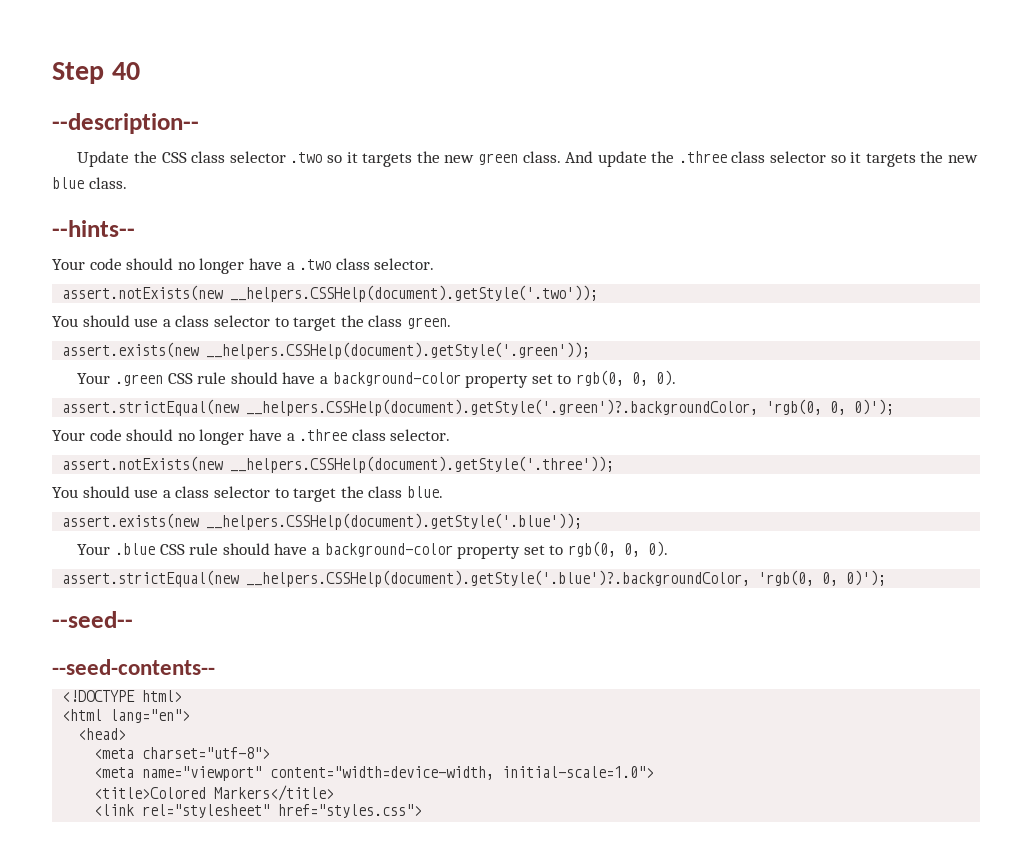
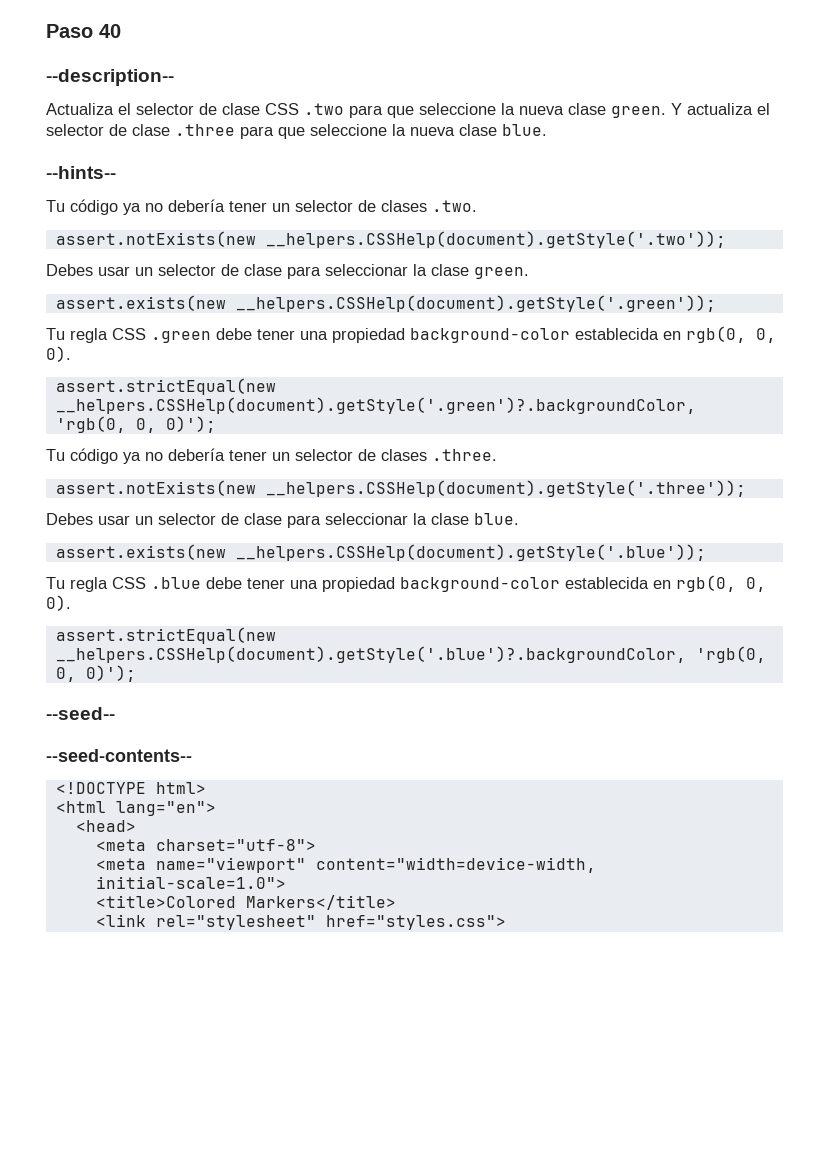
- Step 40
+ Paso 40
- Update the CSS class selector .two so it targets the new green class. And update the .three class selector so it targets the new blue class.
+ Actualiza el selector de clase CSS .two para que seleccione la nueva clase green. Y actualiza el selector de clase .three para que seleccione la nueva clase blue.
  --hints--
- Your code should no longer have a .two class selector.
+ Tu código ya no debería tener un selector de clases .two.
  assert.notExists(new __helpers.CSSHelp(document).getStyle('.two'));
- You should use a class selector to target the class green.
+ Debes usar un selector de clase para seleccionar la clase green.
  assert.exists(new __helpers.CSSHelp(document).getStyle('.green'));
- Your .green CSS rule should have a background-color property set to rgb(0, 0, 0).
+ Tu regla CSS .green debe tener una propiedad background-color establecida en rgb(0, 0, 0).
- Your code should no longer have a .three class selector.
+ Tu código ya no debería tener un selector de clases .three.
  assert.notExists(new __helpers.CSSHelp(document).getStyle('.three'));
- You should use a class selector to target the class blue.
+ Debes usar un selector de clase para seleccionar la clase blue.
  assert.exists(new __helpers.CSSHelp(document).getStyle('.blue'));
- Your .blue CSS rule should have a background-color property set to rgb(0, 0, 0).
+ Tu regla CSS .blue debe tener una propiedad background-color establecida en rgb(0, 0, 0).

